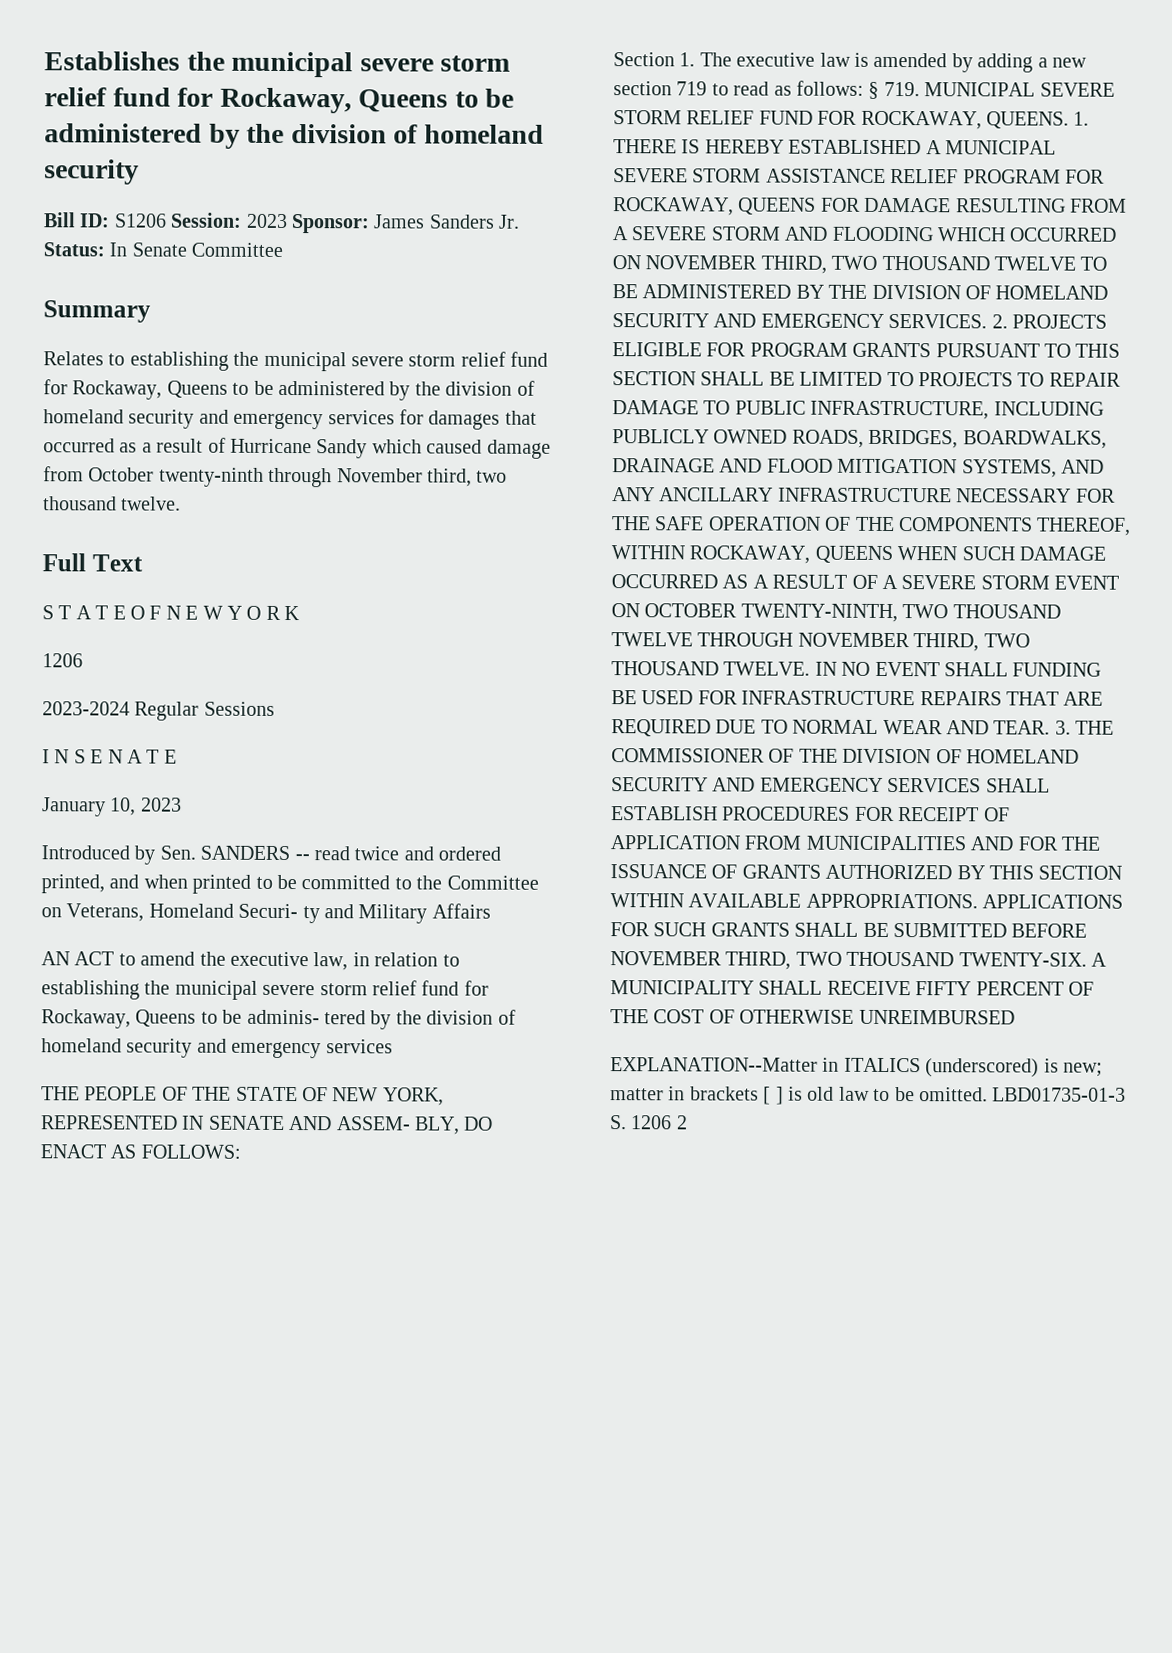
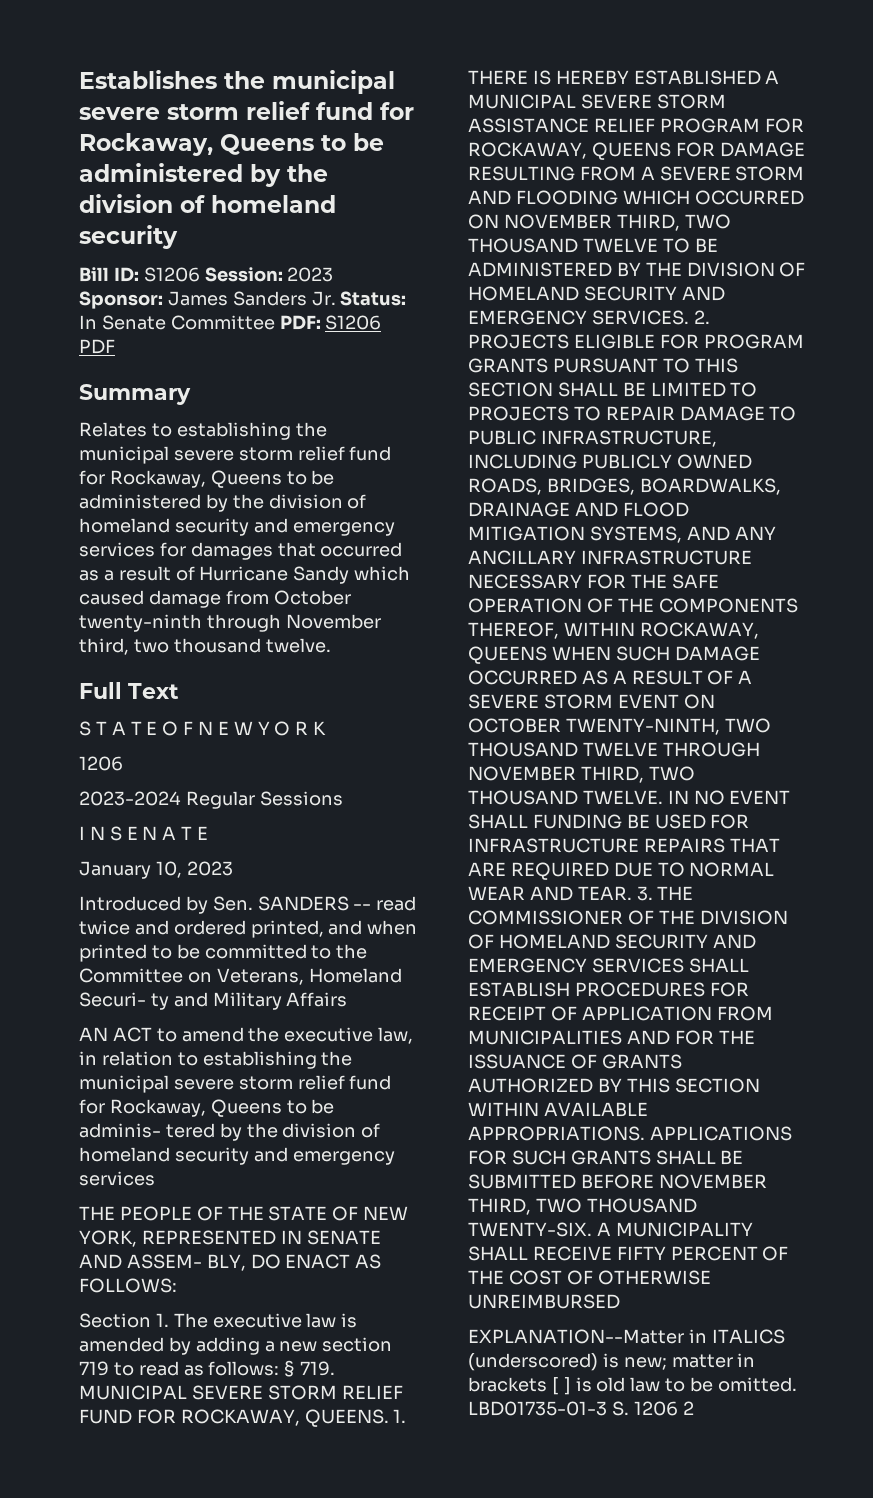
- Bill ID: S1206 Session: 2023 Sponsor: James Sanders Jr. Status: In Senate Committee
+ Bill ID: S1206 Session: 2023 Sponsor: James Sanders Jr. Status: In Senate Committee PDF: S1206 PDF

